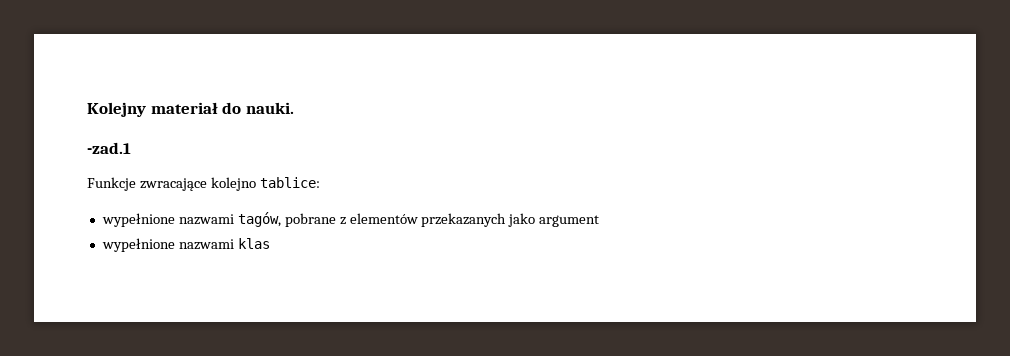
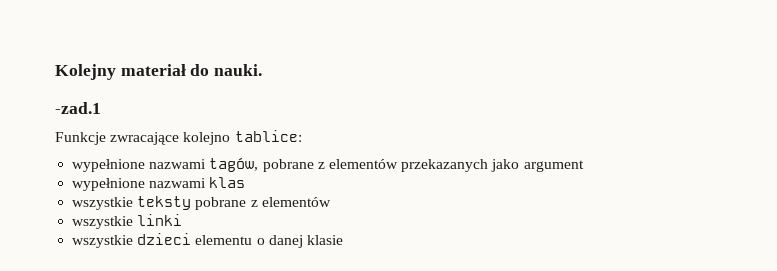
+ wszystkie teksty pobrane z elementów
+ wszystkie linki
+ wszystkie dzieci elementu o danej klasie

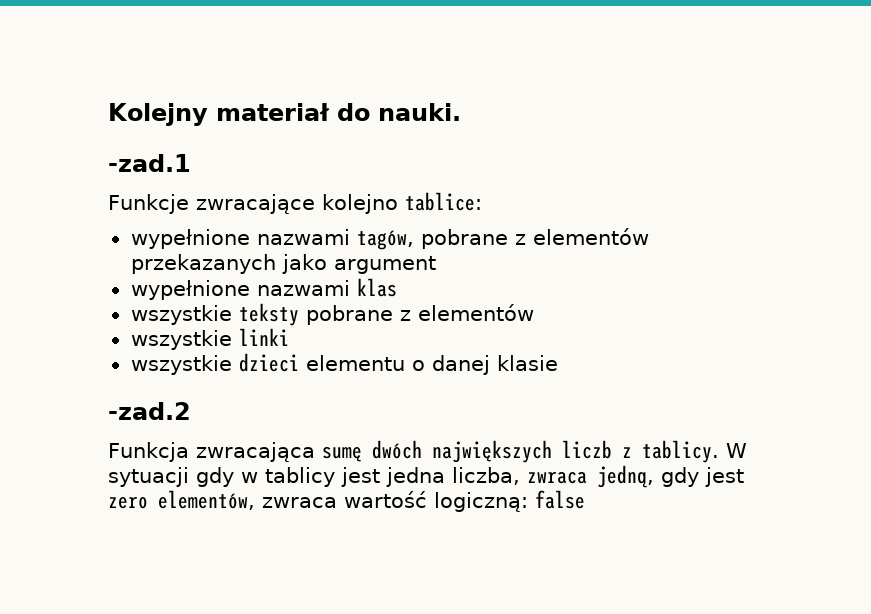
+ -zad.2
+ Funkcja zwracająca sumę dwóch największych liczb z tablicy. W sytuacji gdy w tablicy jest jedna liczba, zwraca jedną, gdy jest zero elementów, zwraca wartość logiczną: false

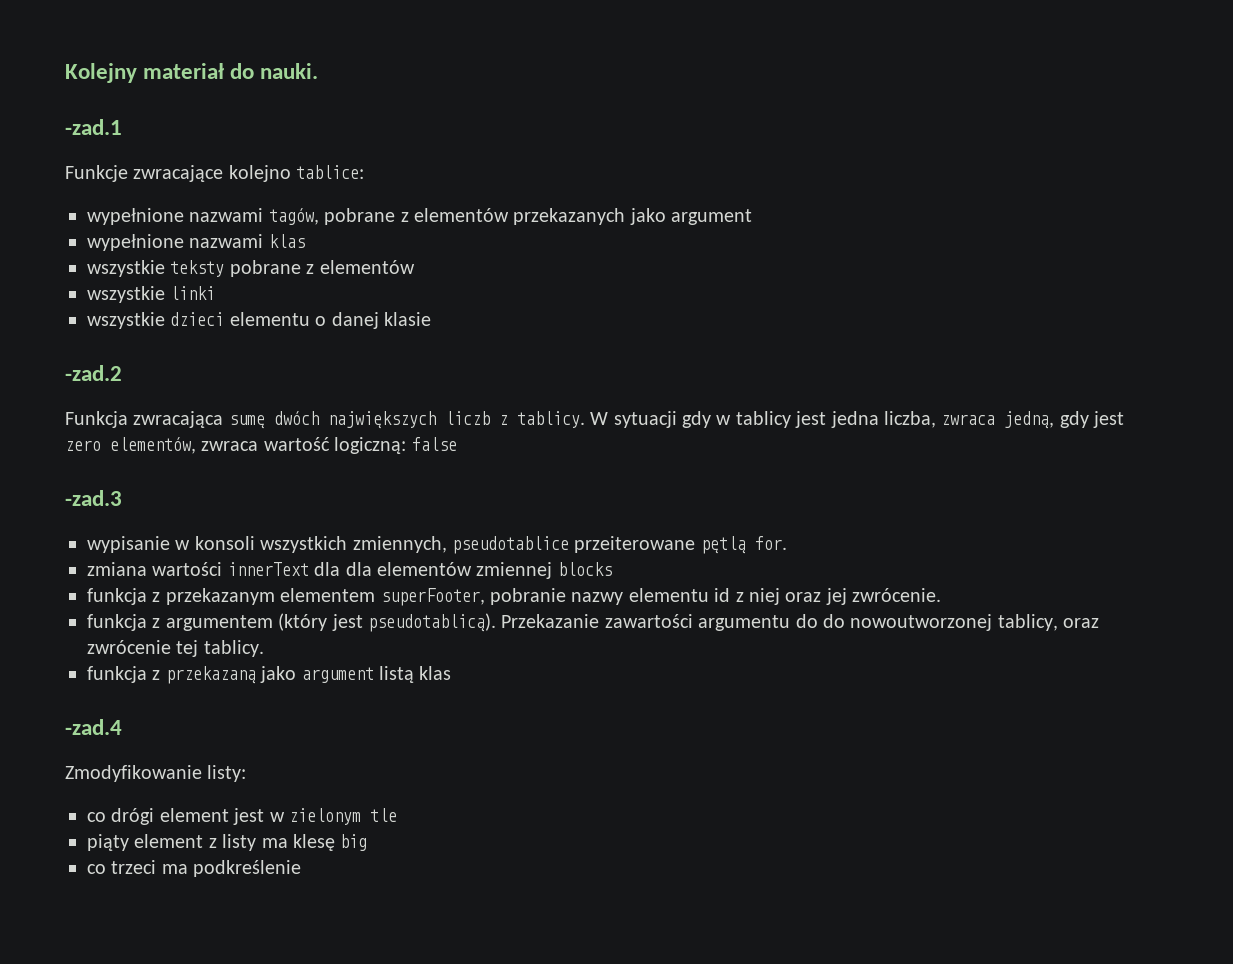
+ -zad.3
+ wypisanie w konsoli wszystkich zmiennych, pseudotablice przeiterowane pętlą for.
+ zmiana wartości innerText dla dla elementów zmiennej blocks
+ funkcja z przekazanym elementem superFooter, pobranie nazwy elementu id z niej oraz jej zwrócenie.
+ funkcja z argumentem (który jest pseudotablicą). Przekazanie zawartości argumentu do do nowoutworzonej tablicy, oraz zwrócenie tej tablicy.
+ funkcja z przekazaną jako argument listą klas
+ -zad.4
+ Zmodyfikowanie listy:
+ co drógi element jest w zielonym tle
+ piąty element z listy ma klesę big
+ co trzeci ma podkreślenie

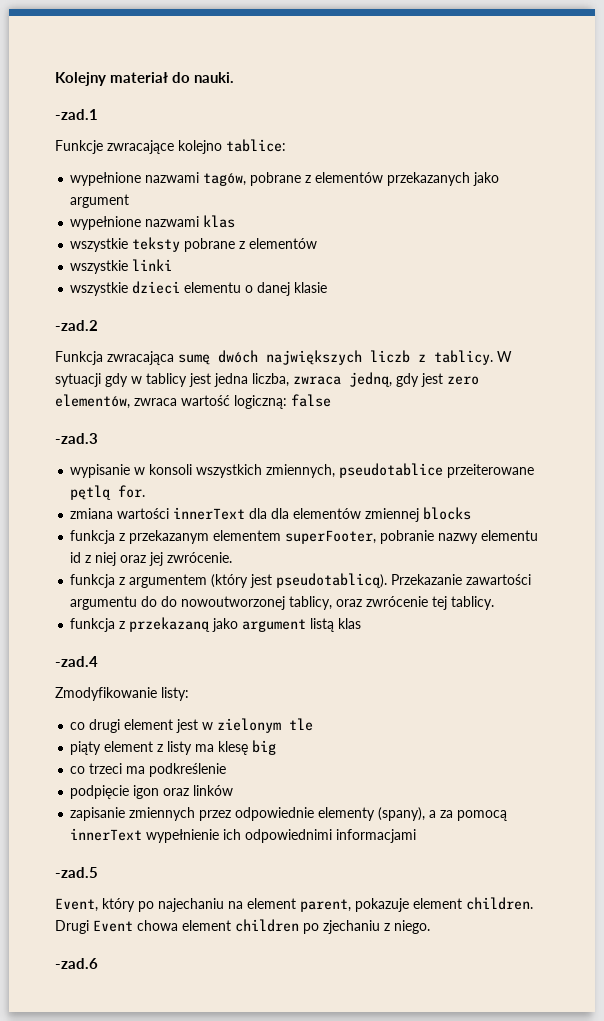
- co drógi element jest w zielonym tle
+ co drugi element jest w zielonym tle
+ podpięcie igon oraz linków
+ zapisanie zmiennych przez odpowiednie elementy (spany), a za pomocą innerText wypełnienie ich odpowiednimi informacjami
+ -zad.5
+ Event, który po najechaniu na element parent, pokazuje element children. Drugi Event chowa element children po zjechaniu z niego.
+ -zad.6

